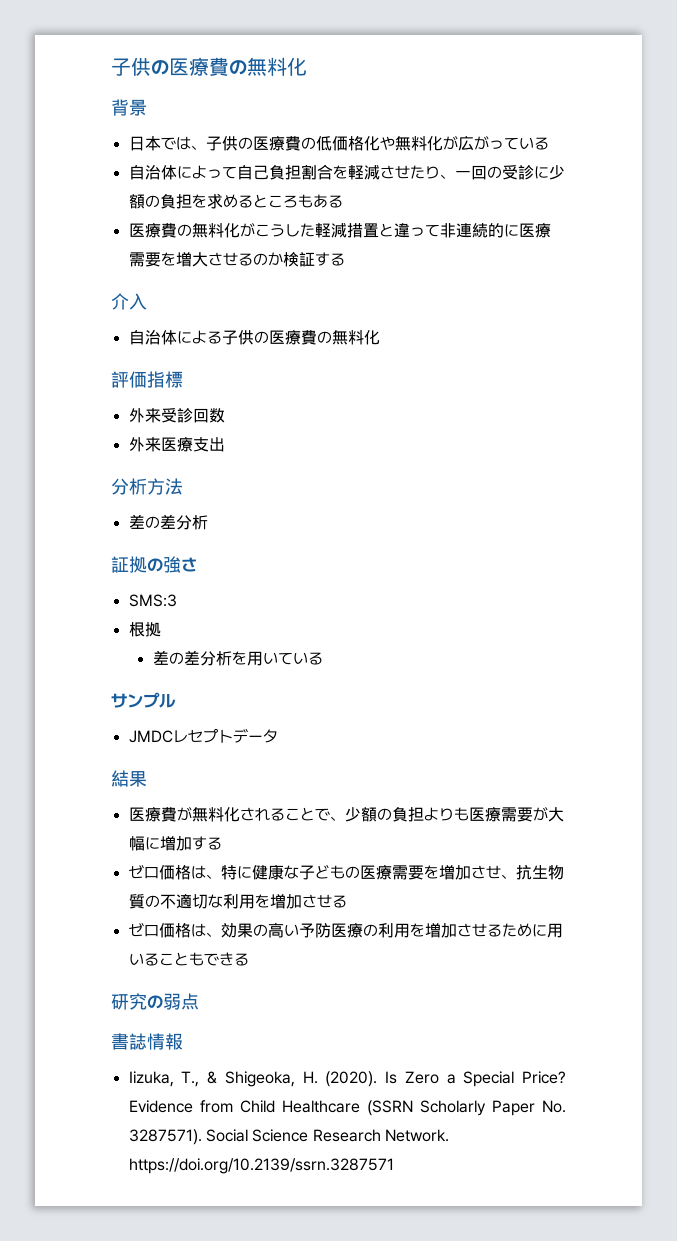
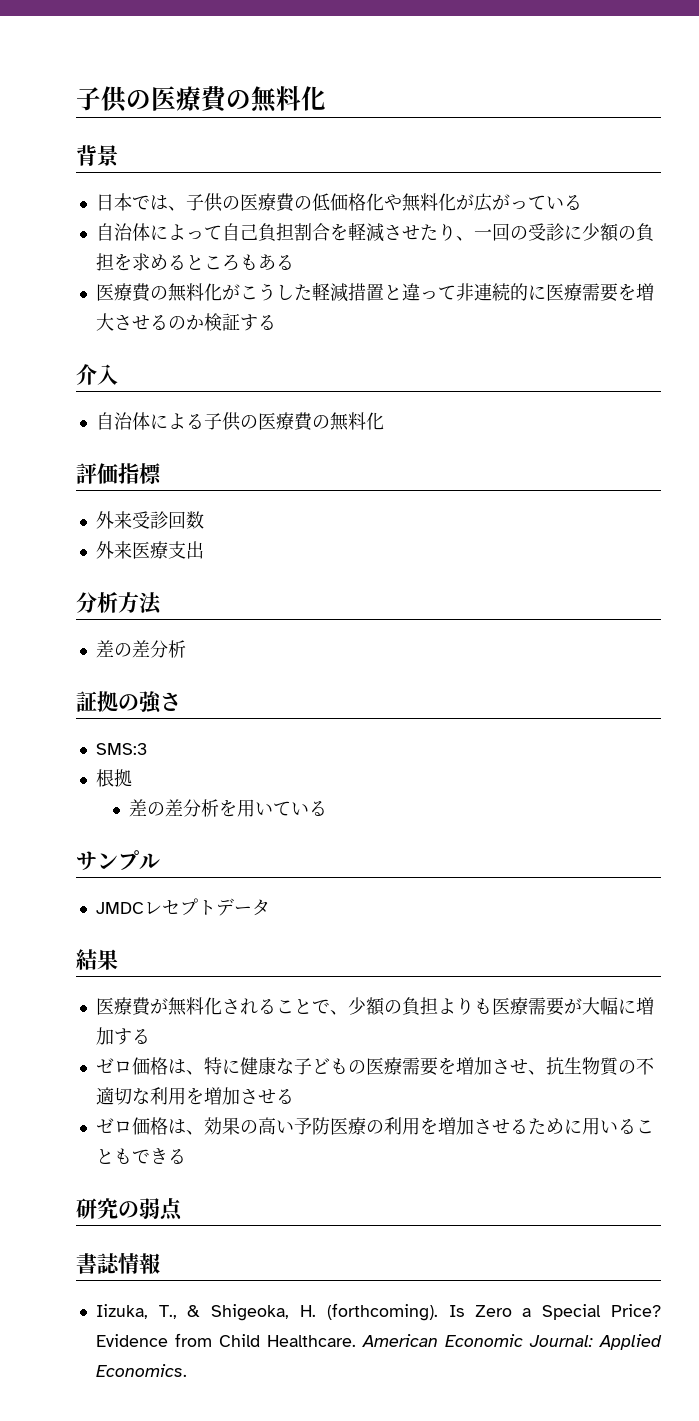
- Iizuka, T., & Shigeoka, H. (2020).
+ Iizuka, T., & Shigeoka, H. (forthcoming).
- Evidence from Child Healthcare (SSRN Scholarly Paper No. 3287571). Social Science Research Network. https://doi.org/10.2139/ssrn.3287571
+ Evidence from Child Healthcare. American Economic Journal: Applied Economics.

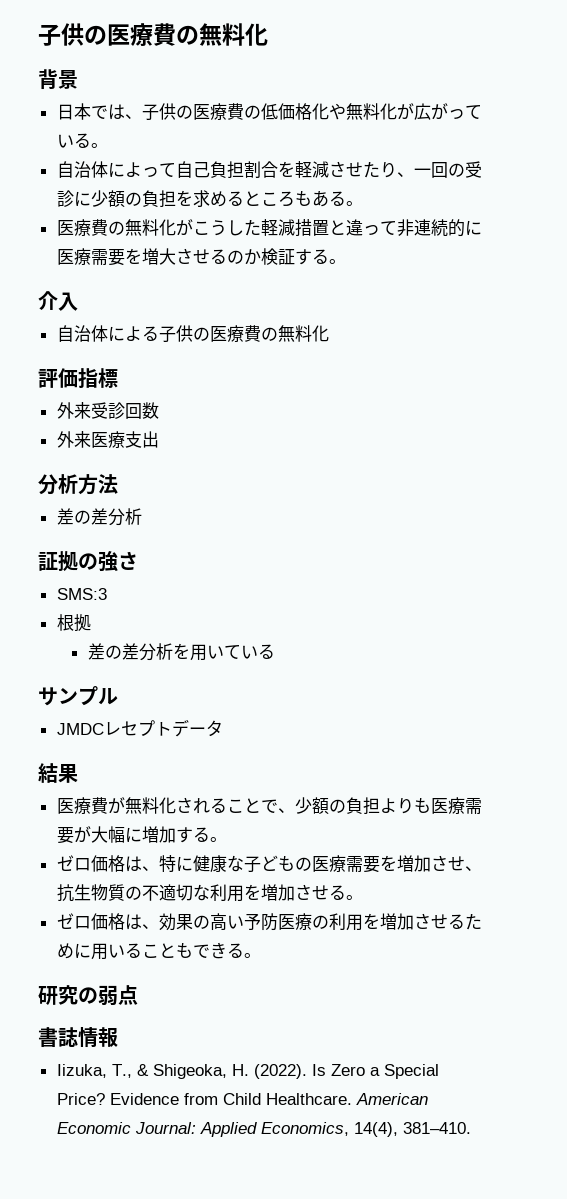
- 日本では、子供の医療費の低価格化や無料化が広がっている
+ 日本では、子供の医療費の低価格化や無料化が広がっている。
- 自治体によって自己負担割合を軽減させたり、一回の受診に少額の負担を求めるところもある
+ 自治体によって自己負担割合を軽減させたり、一回の受診に少額の負担を求めるところもある。
- 医療費の無料化がこうした軽減措置と違って非連続的に医療需要を増大させるのか検証する
+ 医療費の無料化がこうした軽減措置と違って非連続的に医療需要を増大させるのか検証する。
- 医療費が無料化されることで、少額の負担よりも医療需要が大幅に増加する
+ 医療費が無料化されることで、少額の負担よりも医療需要が大幅に増加する。
- ゼロ価格は、特に健康な子どもの医療需要を増加させ、抗生物質の不適切な利用を増加させる
+ ゼロ価格は、特に健康な子どもの医療需要を増加させ、抗生物質の不適切な利用を増加させる。
- ゼロ価格は、効果の高い予防医療の利用を増加させるために用いることもできる
+ ゼロ価格は、効果の高い予防医療の利用を増加させるために用いることもできる。
- Iizuka, T., & Shigeoka, H. (forthcoming).
+ Iizuka, T., & Shigeoka, H. (2022).
- American Economic Journal: Applied Economics.
+ American Economic Journal: Applied Economics, 14(4), 381–410.

